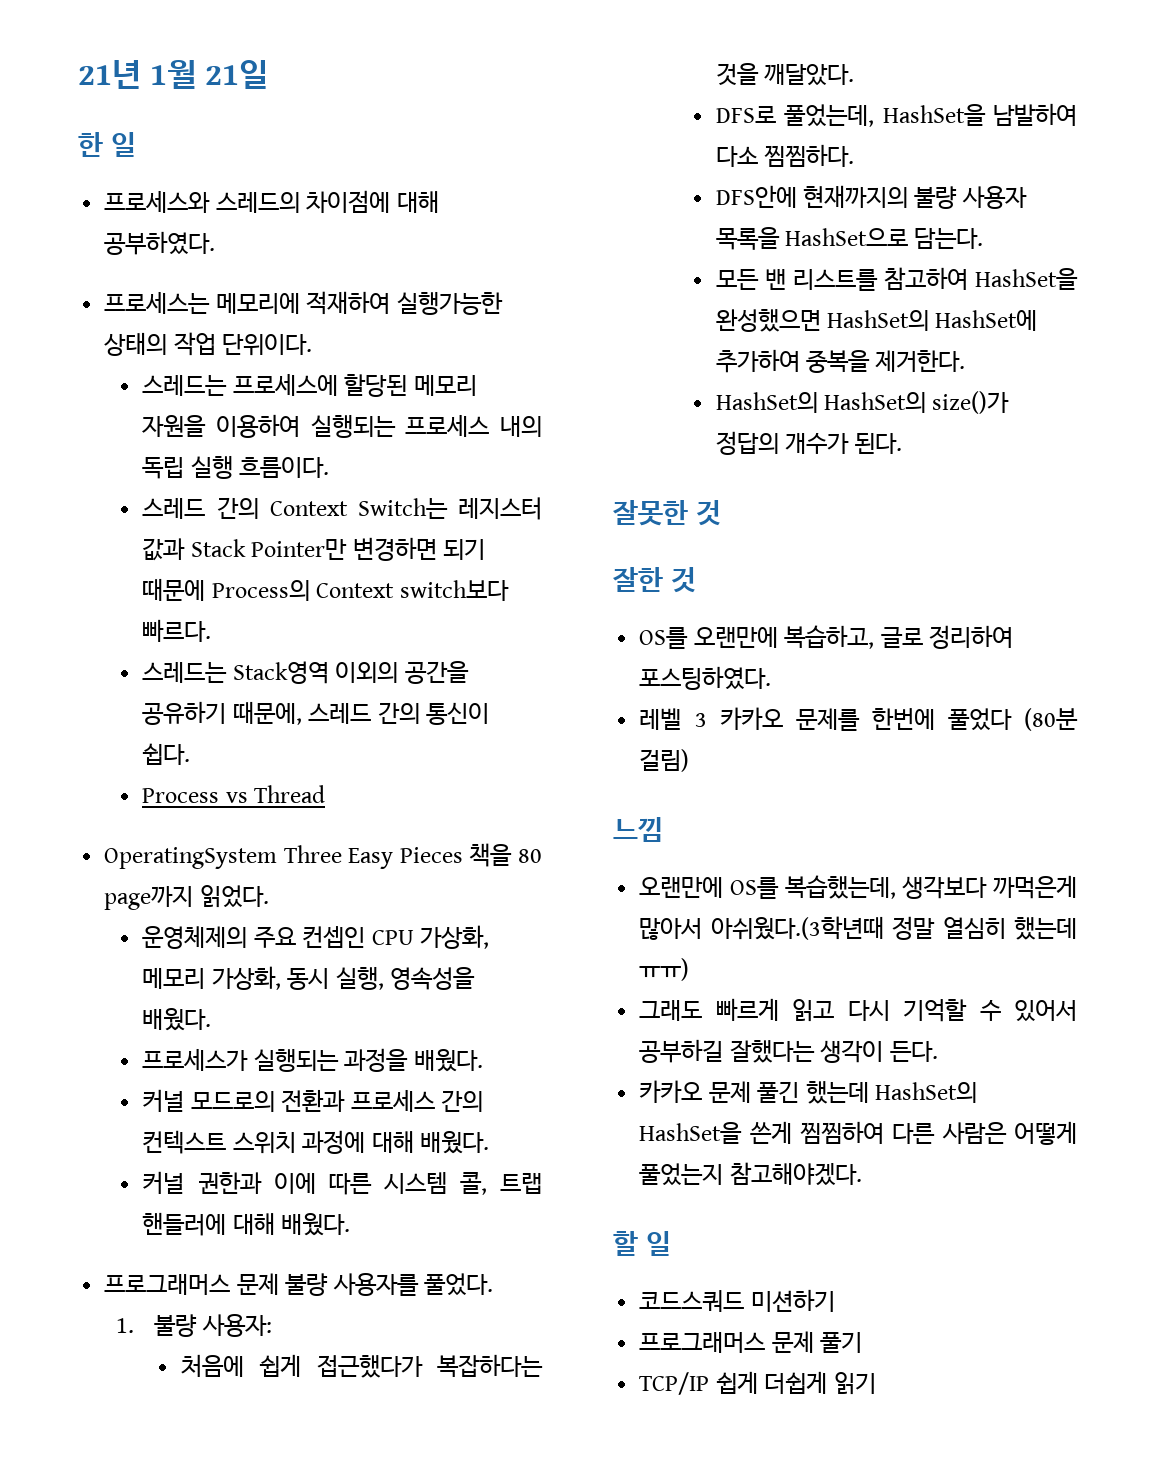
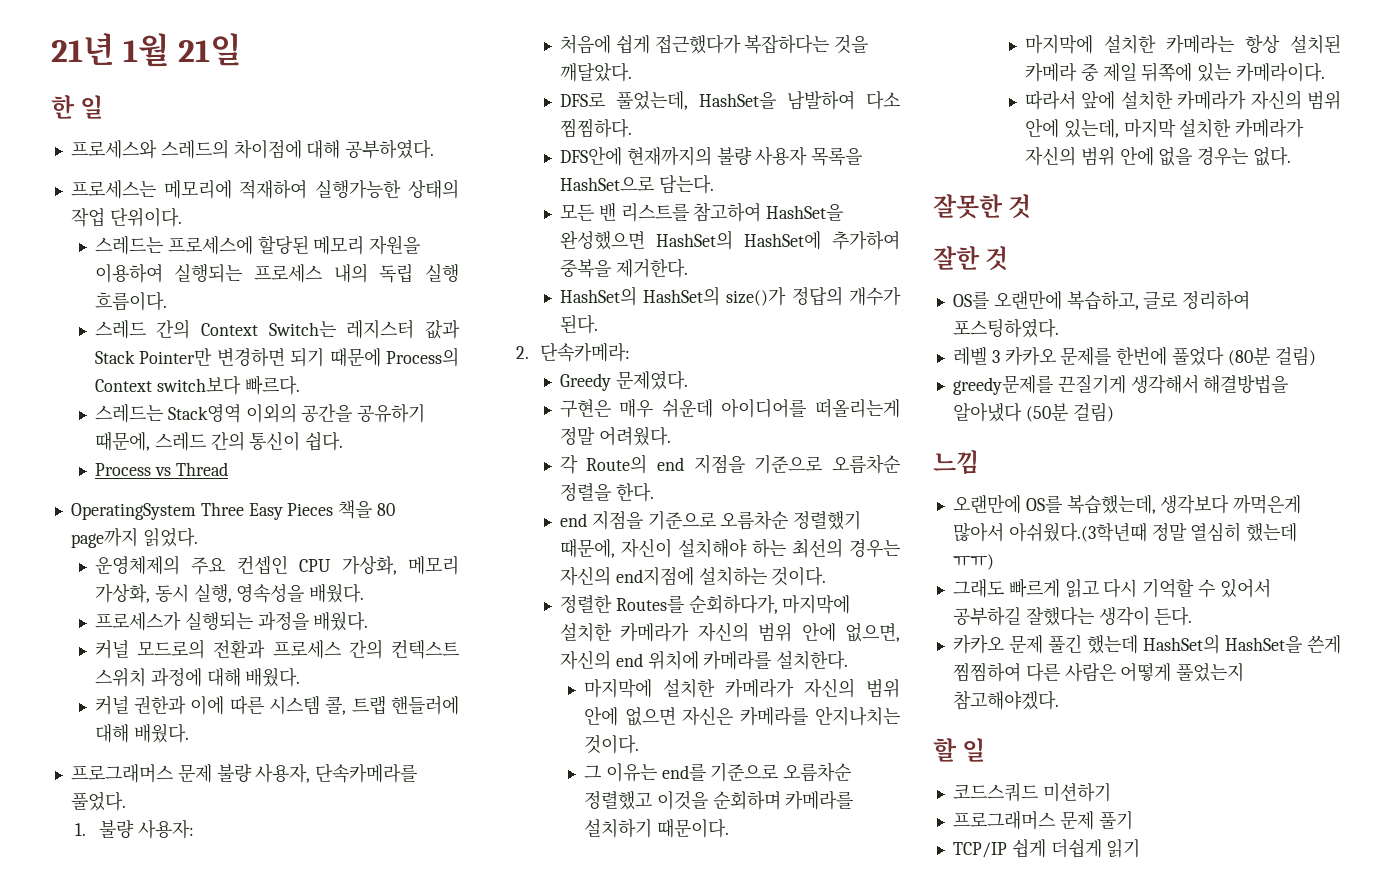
- 프로그래머스 문제 불량 사용자를 풀었다.
+ 프로그래머스 문제 불량 사용자, 단속카메라를 풀었다.
+ 2. 단속카메라:
+ Greedy 문제였다.
+ 구현은 매우 쉬운데 아이디어를 떠올리는게 정말 어려웠다.
+ 각 Route의 end 지점을 기준으로 오름차순 정렬을 한다.
+ end 지점을 기준으로 오름차순 정렬했기 때문에, 자신이 설치해야 하는 최선의 경우는 자신의 end지점에 설치하는 것이다.
+ 정렬한 Routes를 순회하다가, 마지막에 설치한 카메라가 자신의 범위 안에 없으면, 자신의 end 위치에 카메라를 설치한다.
+ 마지막에 설치한 카메라가 자신의 범위 안에 없으면 자신은 카메라를 안지나치는 것이다.
+ 그 이유는 end를 기준으로 오름차순 정렬했고 이것을 순회하며 카메라를 설치하기 때문이다.
+ 마지막에 설치한 카메라는 항상 설치된 카메라 중 제일 뒤쪽에 있는 카메라이다.
+ 따라서 앞에 설치한 카메라가 자신의 범위 안에 있는데, 마지막 설치한 카메라가 자신의 범위 안에 없을 경우는 없다.
+ greedy문제를 끈질기게 생각해서 해결방법을 알아냈다 (50분 걸림)

